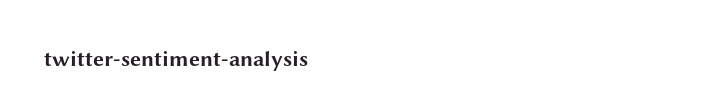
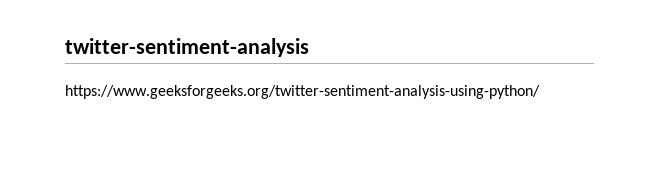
+ https://www.geeksforgeeks.org/twitter-sentiment-analysis-using-python/

